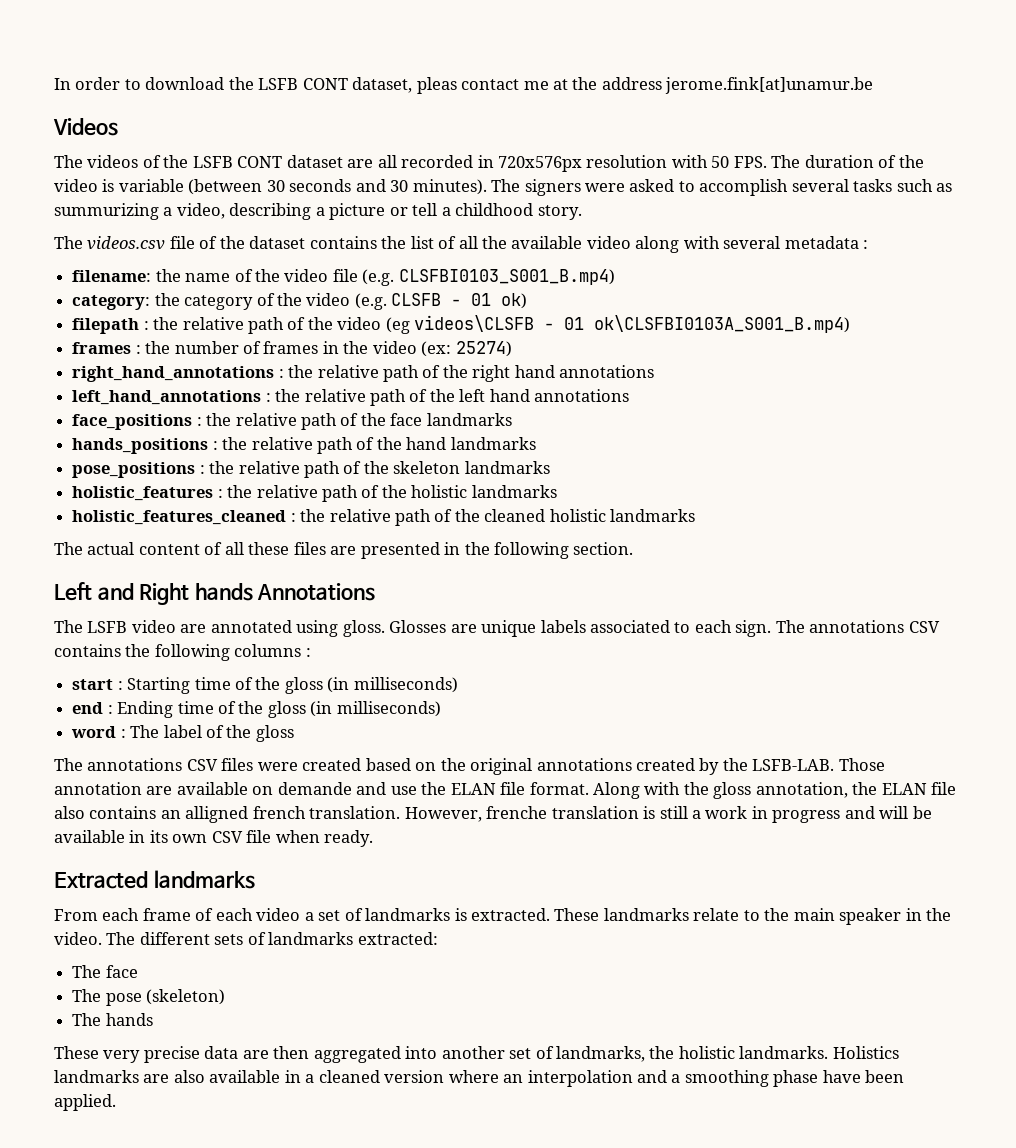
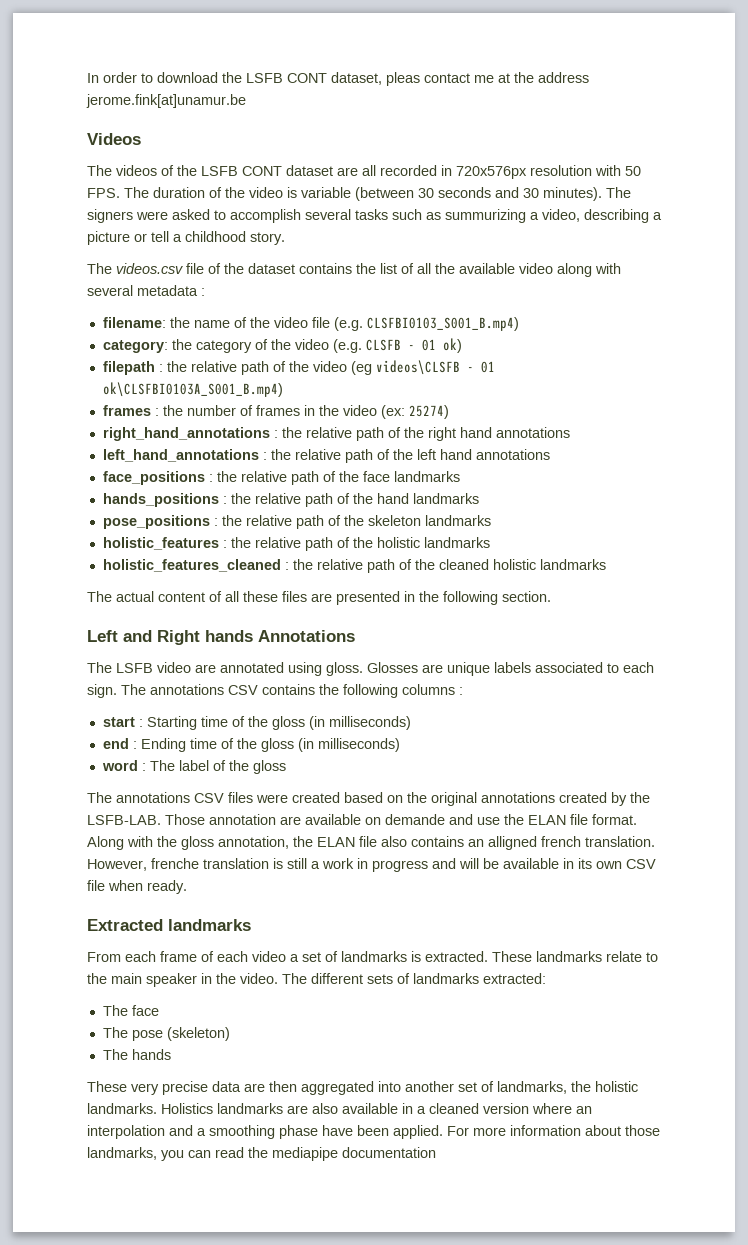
+ For more information about those landmarks, you can read the mediapipe documentation

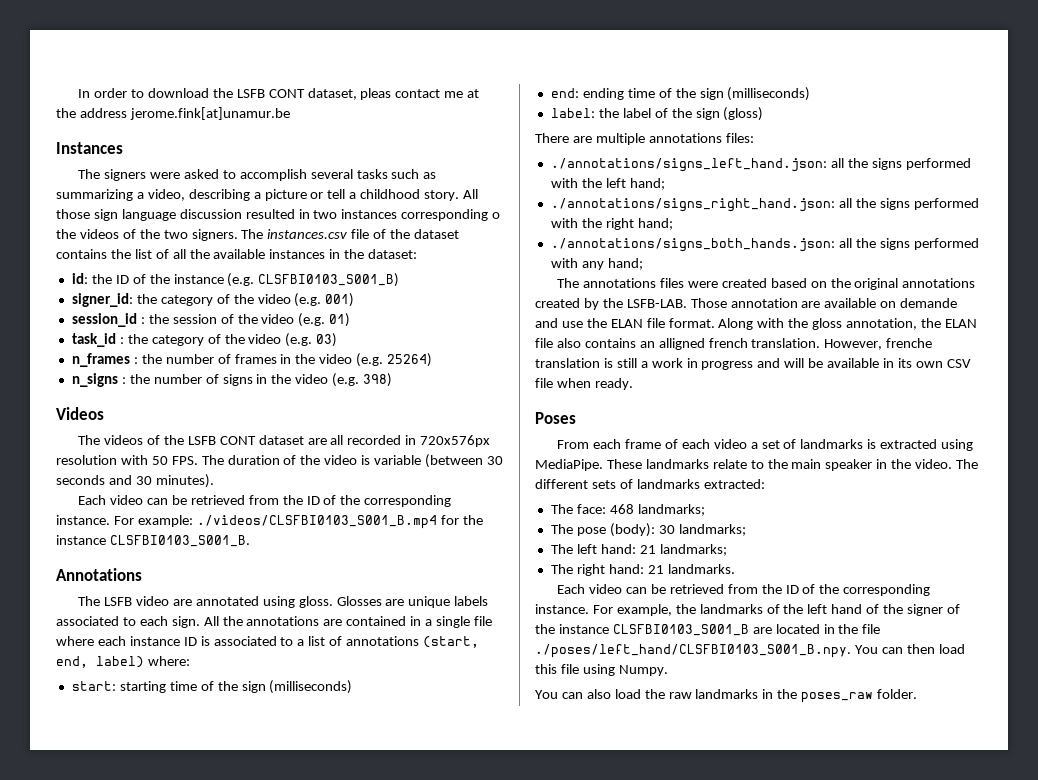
+ Instances
+ The signers were asked to accomplish several tasks such as summarizing a video, describing a picture or tell a childhood story. All those sign language discussion resulted in two instances corresponding o the videos of the two signers. The instances.csv file of the dataset contains the list of all the available instances in the dataset:
+ id: the ID of the instance (e.g. CLSFBI0103_S001_B)
+ signer_id: the category of the video (e.g. 001)
+ session_id : the session of the video (e.g. 01)
+ task_id : the category of the video (e.g. 03)
+ n_frames : the number of frames in the video (e.g. 25264)
+ n_signs : the number of signs in the video (e.g. 398)
- The videos of the LSFB CONT dataset are all recorded in 720x576px resolution with 50 FPS. The duration of the video is variable (between 30 seconds and 30 minutes). The signers were asked to accomplish several tasks such as summurizing a video, describing a picture or tell a childhood story.
- The videos.csv file of the dataset contains the list of all the available video along with several metadata :
- filename: the name of the video file (e.g. CLSFBI0103_S001_B.mp4)
- category: the category of the video (e.g. CLSFB - 01 ok)
- filepath : the relative path of the video (eg videos\CLSFB - 01 ok\CLSFBI0103A_S001_B.mp4)
- frames : the number of frames in the video (ex: 25274)
- right_hand_annotations : the relative path of the right hand annotations
- left_hand_annotations : the relative path of the left hand annotations
- face_positions : the relative path of the face landmarks
- hands_positions : the relative path of the hand landmarks
- pose_positions : the relative path of the skeleton landmarks
- holistic_features : the relative path of the holistic landmarks
- holistic_features_cleaned : the relative path of the cleaned holistic landmarks
- The actual content of all these files are presented in the following section.
- Left and Right hands Annotations
+ The videos of the LSFB CONT dataset are all recorded in 720x576px resolution with 50 FPS. The duration of the video is variable (between 30 seconds and 30 minutes).
+ Each video can be retrieved from the ID of the corresponding instance. For example: ./videos/CLSFBI0103_S001_B.mp4 for the instance CLSFBI0103_S001_B.
+ Annotations
- The annotations CSV contains the following columns :
- start : Starting time of the gloss (in milliseconds)
- end : Ending time of the gloss (in milliseconds)
- word : The label of the gloss
- The annotations CSV files were created based on the original annotations created by the LSFB-LAB.
+ All the annotations are contained in a single file where each instance ID is associated to a list of annotations (start, end, label) where:
+ start: starting time of the sign (milliseconds)
+ end: ending time of the sign (milliseconds)
+ label: the label of the sign (gloss)
+ There are multiple annotations files:
+ ./annotations/signs_left_hand.json: all the signs performed with the left hand;
+ ./annotations/signs_right_hand.json: all the signs performed with the right hand;
+ ./annotations/signs_both_hands.json: all the signs performed with any hand;
+ The annotations files were created based on the original annotations created by the LSFB-LAB.
- Extracted landmarks
+ Poses
- From each frame of each video a set of landmarks is extracted.
+ From each frame of each video a set of landmarks is extracted using MediaPipe.
- The face
+ The face: 468 landmarks;
- The pose (skeleton)
- The hands
- These very precise data are then aggregated into another set of landmarks, the holistic landmarks. Holistics landmarks are also available in a cleaned version where an interpolation and a smoothing phase have been applied. For more information about those landmarks, you can read the mediapipe documentation
+ The pose (body): 30 landmarks;
+ The left hand: 21 landmarks;
+ The right hand: 21 landmarks.
+ Each video can be retrieved from the ID of the corresponding instance. For example, the landmarks of the left hand of the signer of the instance CLSFBI0103_S001_B are located in the file ./poses/left_hand/CLSFBI0103_S001_B.npy. You can then load this file using Numpy.
+ You can also load the raw landmarks in the poses_raw folder.

